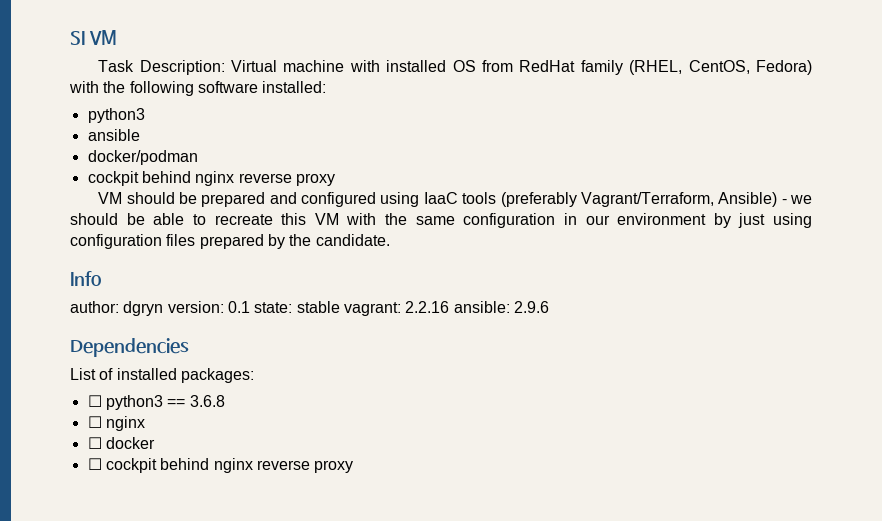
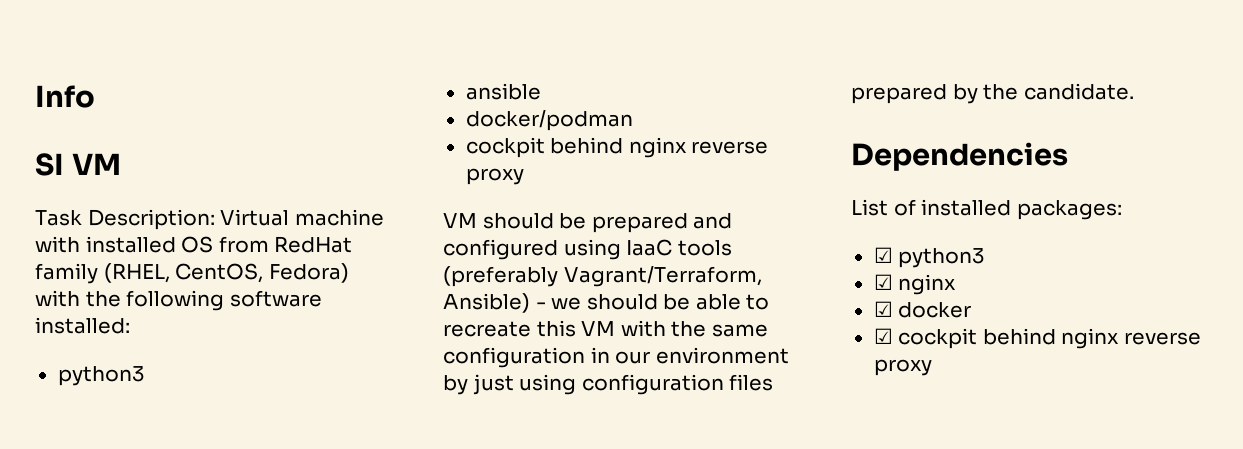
+ Info
- Info
- author: dgryn version: 0.1 state: stable vagrant: 2.2.16 ansible: 2.9.6
- ☐ python3 == 3.6.8
- ☐ nginx
+ ☑ python3
+ ☑ nginx
- ☐ docker
+ ☑ docker
- ☐ cockpit behind nginx reverse proxy
+ ☑ cockpit behind nginx reverse proxy

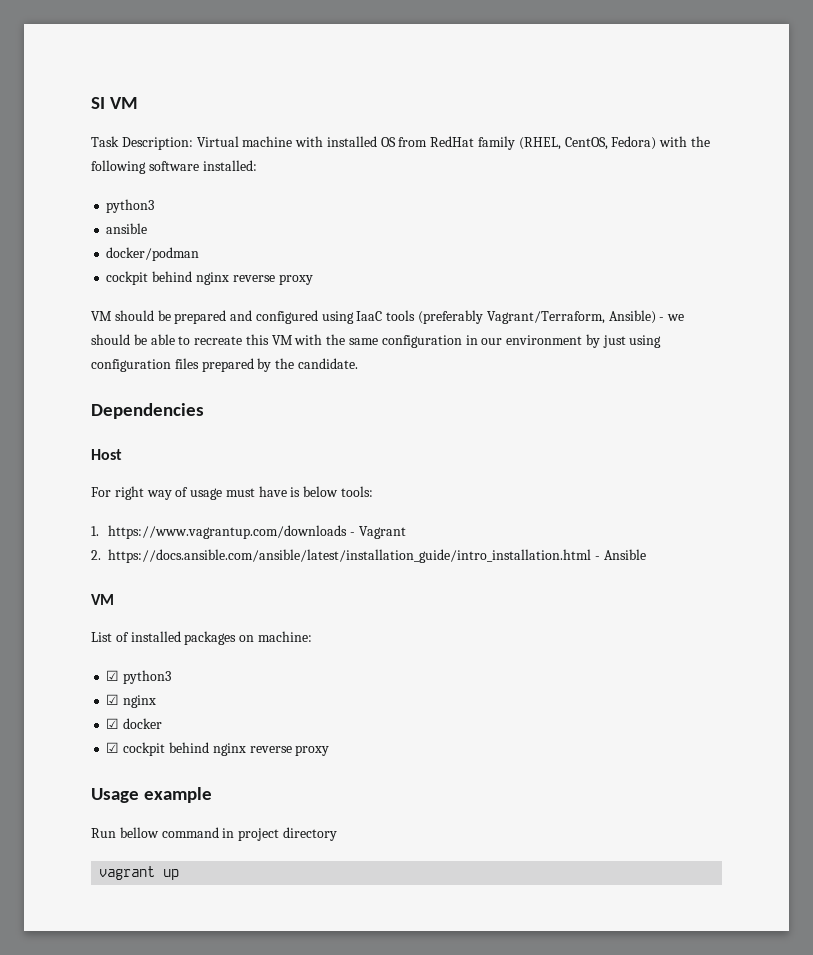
- Info
+ Host
+ For right way of usage must have is below tools:
+ 1. https://www.vagrantup.com/downloads - Vagrant
+ 2. https://docs.ansible.com/ansible/latest/installation_guide/intro_installation.html - Ansible
+ VM
- List of installed packages:
+ List of installed packages on machine:
+ Usage example
+ Run bellow command in project directory
+ vagrant up

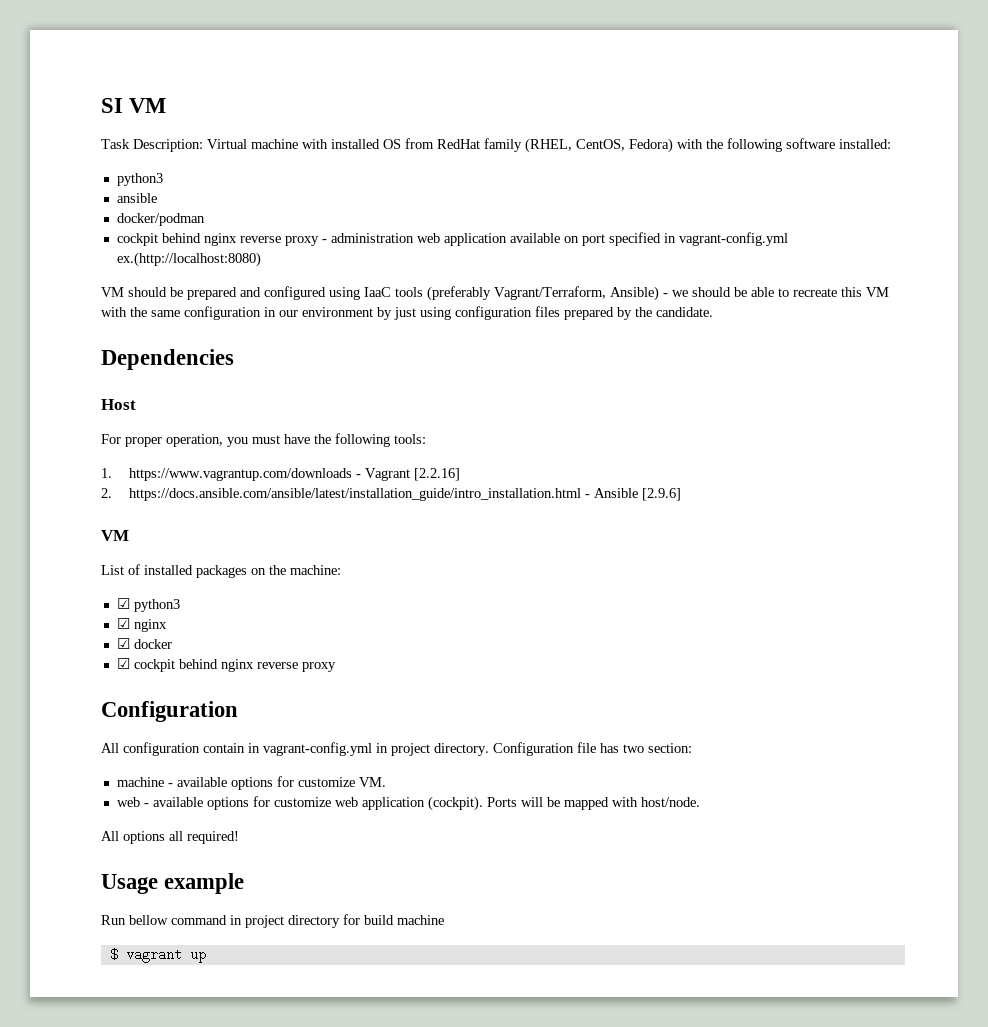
  docker/podman
- cockpit behind nginx reverse proxy
+ cockpit behind nginx reverse proxy - administration web application available on port specified in vagrant-config.yml ex.(http://localhost:8080)
- For right way of usage must have is below tools:
+ For proper operation, you must have the following tools:
- 1. https://www.vagrantup.com/downloads - Vagrant
+ 1. https://www.vagrantup.com/downloads - Vagrant [2.2.16]
- 2. https://docs.ansible.com/ansible/latest/installation_guide/intro_installation.html - Ansible
+ 2. https://docs.ansible.com/ansible/latest/installation_guide/intro_installation.html - Ansible [2.9.6]
- List of installed packages on machine:
+ List of installed packages on the machine:
  ☑ cockpit behind nginx reverse proxy
+ Configuration
+ All configuration contain in vagrant-config.yml in project directory. Configuration file has two section:
+ machine - available options for customize VM.
+ web - available options for customize web application (cockpit). Ports will be mapped with host/node.
+ All options all required!
- Run bellow command in project directory
- vagrant up
+ Run bellow command in project directory for build machine
+ $ vagrant up

